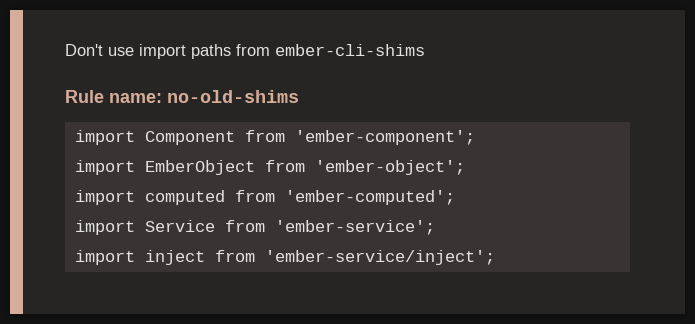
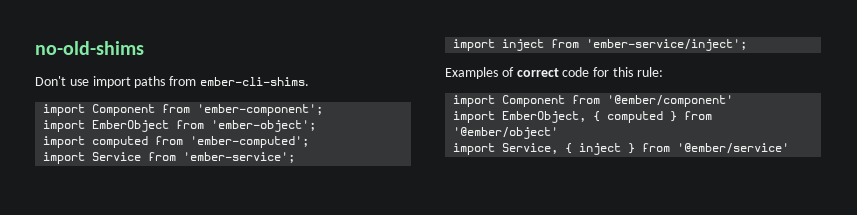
+ no-old-shims
- Don't use import paths from ember-cli-shims
- Rule name: no-old-shims
+ Don't use import paths from ember-cli-shims.
+ Examples of correct code for this rule:
+ import Component from '@ember/component'
+ import EmberObject, { computed } from '@ember/object'
+ import Service, { inject } from '@ember/service'

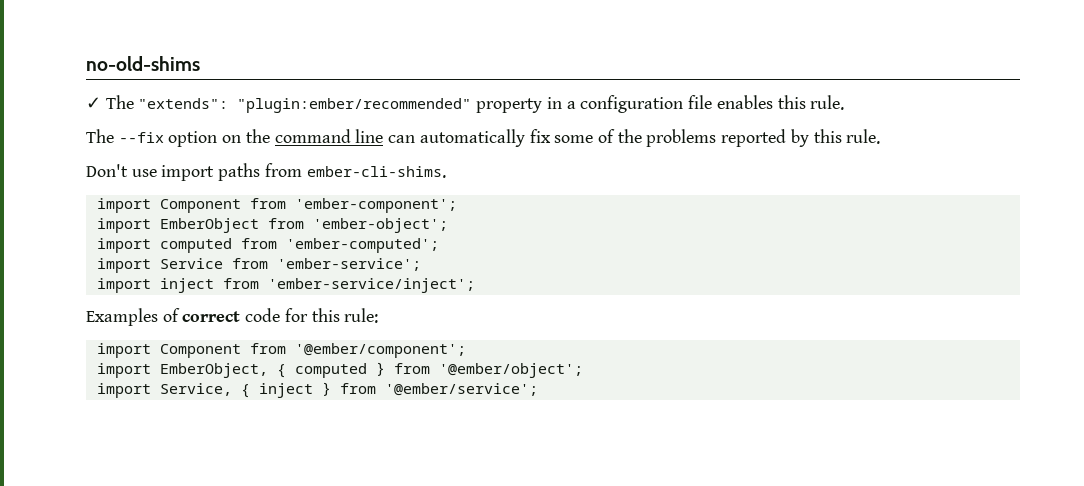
+ ✓ The "extends": "plugin:ember/recommended" property in a configuration file enables this rule.
+ The --fix option on the command line can automatically fix some of the problems reported by this rule.
- import Component from '@ember/component'
+ import Component from '@ember/component';
- import EmberObject, { computed } from '@ember/object'
+ import EmberObject, { computed } from '@ember/object';
- import Service, { inject } from '@ember/service'
+ import Service, { inject } from '@ember/service';

